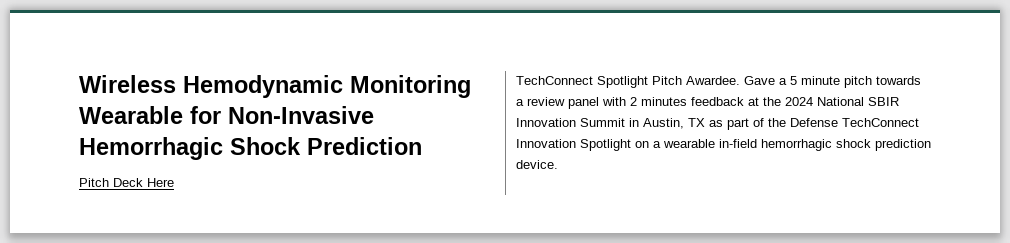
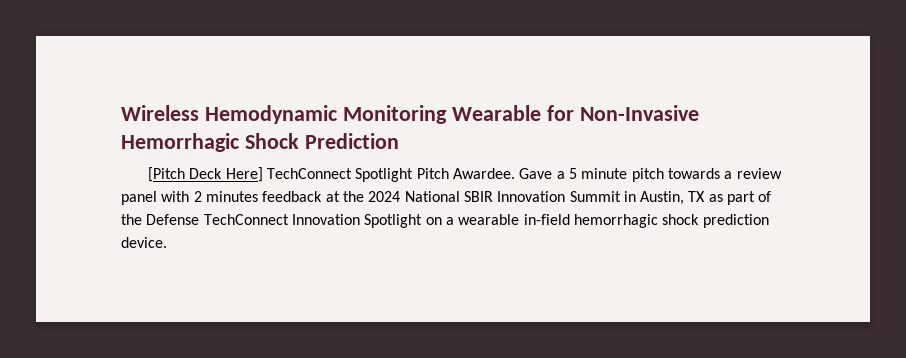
- Pitch Deck Here
- TechConnect Spotlight Pitch Awardee.
+ [Pitch Deck Here] TechConnect Spotlight Pitch Awardee.

